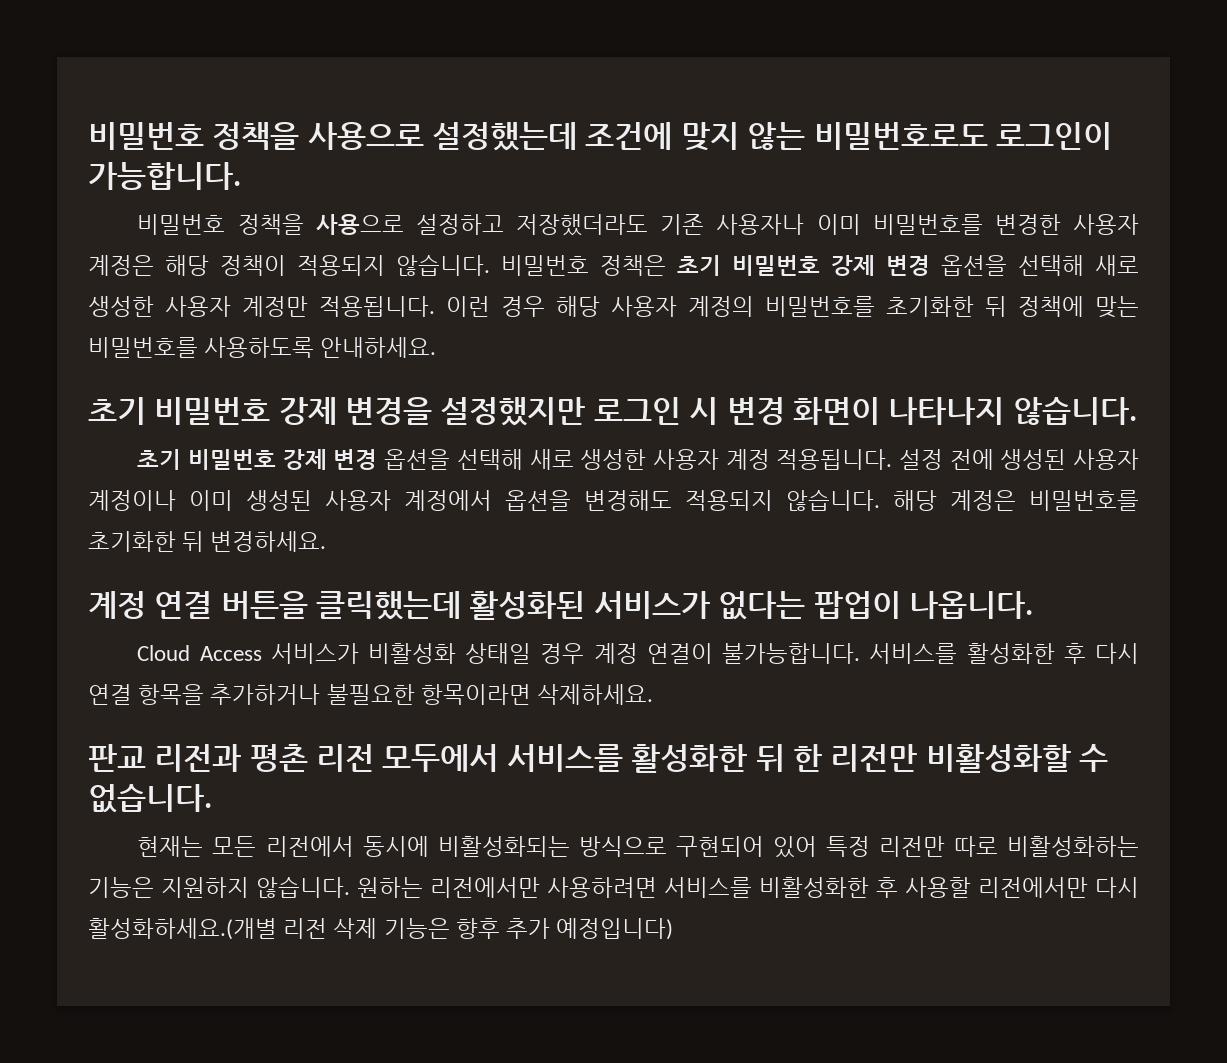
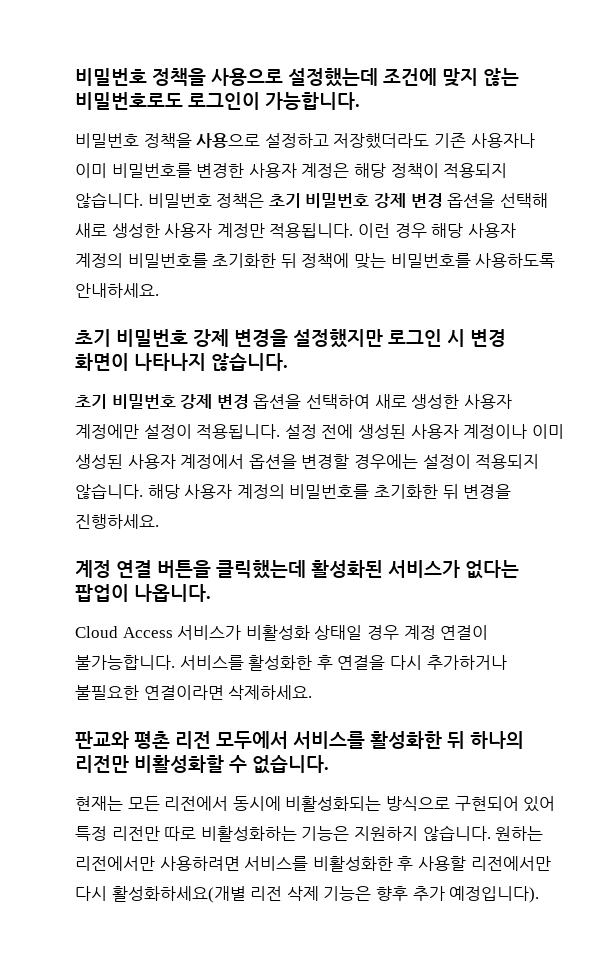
- 초기 비밀번호 강제 변경 옵션을 선택해 새로 생성한 사용자 계정 적용됩니다.
+ 초기 비밀번호 강제 변경 옵션을 선택하여 새로 생성한 사용자 계정에만 설정이 적용됩니다.
- 설정 전에 생성된 사용자 계정이나 이미 생성된 사용자 계정에서 옵션을 변경해도 적용되지 않습니다.
+ 설정 전에 생성된 사용자 계정이나 이미 생성된 사용자 계정에서 옵션을 변경할 경우에는 설정이 적용되지 않습니다.
- 해당 계정은 비밀번호를 초기화한 뒤 변경하세요.
+ 해당 사용자 계정의 비밀번호를 초기화한 뒤 변경을 진행하세요.
- 서비스를 활성화한 후 다시 연결 항목을 추가하거나 불필요한 항목이라면 삭제하세요.
+ 서비스를 활성화한 후 연결을 다시 추가하거나 불필요한 연결이라면 삭제하세요.
- 판교 리전과 평촌 리전 모두에서 서비스를 활성화한 뒤 한 리전만 비활성화할 수 없습니다.
+ 판교와 평촌 리전 모두에서 서비스를 활성화한 뒤 하나의 리전만 비활성화할 수 없습니다.
- 원하는 리전에서만 사용하려면 서비스를 비활성화한 후 사용할 리전에서만 다시 활성화하세요.(개별 리전 삭제 기능은 향후 추가 예정입니다)
+ 원하는 리전에서만 사용하려면 서비스를 비활성화한 후 사용할 리전에서만 다시 활성화하세요(개별 리전 삭제 기능은 향후 추가 예정입니다).

